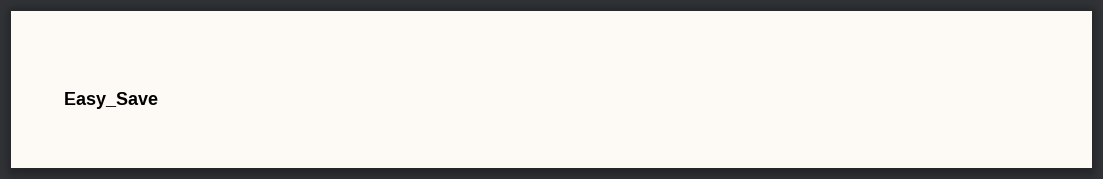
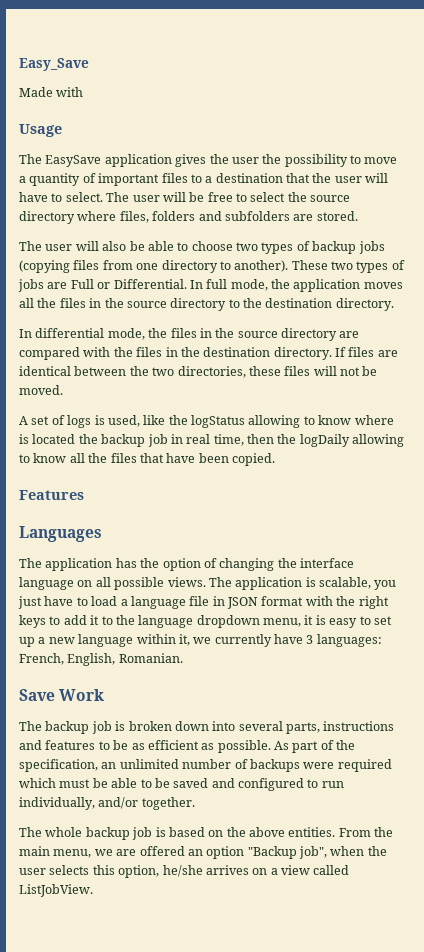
+ Made with
+ Usage
+ The EasySave application gives the user the possibility to move a quantity of important files to a destination that the user will have to select. The user will be free to select the source directory where files, folders and subfolders are stored.
+ The user will also be able to choose two types of backup jobs (copying files from one directory to another). These two types of jobs are Full or Differential. In full mode, the application moves all the files in the source directory to the destination directory.
+ In differential mode, the files in the source directory are compared with the files in the destination directory. If files are identical between the two directories, these files will not be moved.
+ A set of logs is used, like the logStatus allowing to know where is located the backup job in real time, then the logDaily allowing to know all the files that have been copied.
+ Features
+ Languages
+ The application has the option of changing the interface language on all possible views. The application is scalable, you just have to load a language file in JSON format with the right keys to add it to the language dropdown menu, it is easy to set up a new language within it, we currently have 3 languages: French, English, Romanian.
+ Save Work
+ The backup job is broken down into several parts, instructions and features to be as efficient as possible. As part of the specification, an unlimited number of backups were required which must be able to be saved and configured to run individually, and/or together.
+ The whole backup job is based on the above entities. From the main menu, we are offered an option "Backup job", when the user selects this option, he/she arrives on a view called ListJobView.

